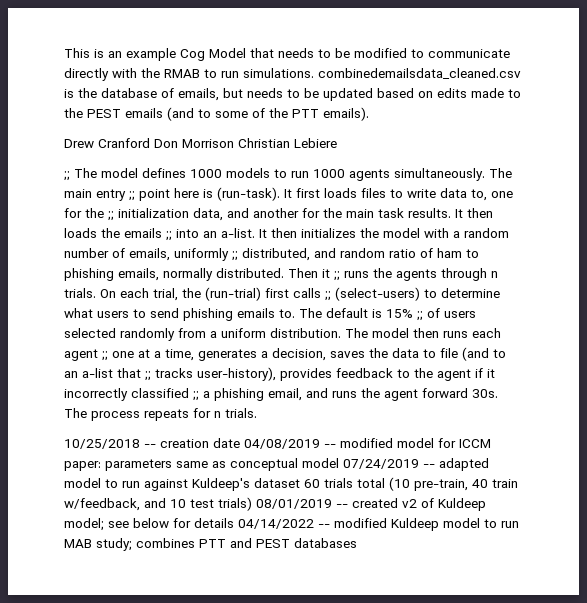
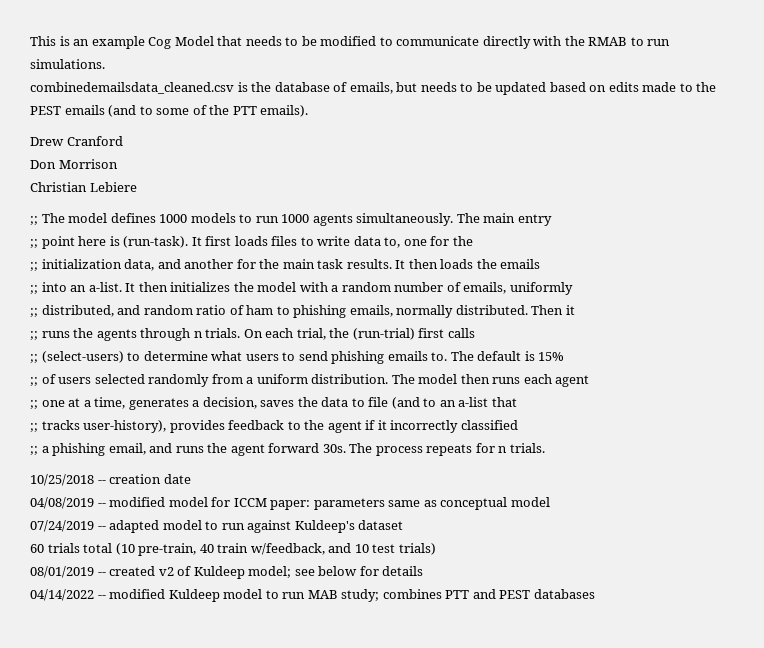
- This is an example Cog Model that needs to be modified to communicate directly with the RMAB to run simulations. combinedemailsdata_cleaned.csv is the database of emails, but needs to be updated based on edits made to the PEST emails (and to some of the PTT emails).
+ This is an example Cog Model that needs to be modified to communicate directly with the RMAB to run simulations.
+ combinedemailsdata_cleaned.csv is the database of emails, but needs to be updated based on edits made to the PEST emails (and to some of the PTT emails).
- Drew Cranford Don Morrison Christian Lebiere
+ Drew Cranford
+ Don Morrison
+ Christian Lebiere
- The main entry ;; point here is (run-task).
+ The main entry
+ ;; point here is (run-task).
- It first loads files to write data to, one for the ;; initialization data, and another for the main task results.
+ It first loads files to write data to, one for the
+ ;; initialization data, and another for the main task results.
- It then loads the emails ;; into an a-list.
+ It then loads the emails
+ ;; into an a-list.
- It then initializes the model with a random number of emails, uniformly ;; distributed, and random ratio of ham to phishing emails, normally distributed.
+ It then initializes the model with a random number of emails, uniformly
+ ;; distributed, and random ratio of ham to phishing emails, normally distributed.
- Then it ;; runs the agents through n trials.
+ Then it
+ ;; runs the agents through n trials.
- On each trial, the (run-trial) first calls ;; (select-users) to determine what users to send phishing emails to.
+ On each trial, the (run-trial) first calls
+ ;; (select-users) to determine what users to send phishing emails to.
- The default is 15% ;; of users selected randomly from a uniform distribution.
+ The default is 15%
+ ;; of users selected randomly from a uniform distribution.
- The model then runs each agent ;; one at a time, generates a decision, saves the data to file (and to an a-list that ;; tracks user-history), provides feedback to the agent if it incorrectly classified ;; a phishing email, and runs the agent forward 30s.
+ The model then runs each agent
+ ;; one at a time, generates a decision, saves the data to file (and to an a-list that
+ ;; tracks user-history), provides feedback to the agent if it incorrectly classified
+ ;; a phishing email, and runs the agent forward 30s.
- 10/25/2018 -- creation date 04/08/2019 -- modified model for ICCM paper:
+ 10/25/2018 -- creation date
+ 04/08/2019 -- modified model for ICCM paper:
- parameters same as conceptual model 07/24/2019 -- adapted model to run against Kuldeep's dataset 60 trials total (10 pre-train, 40 train w/feedback, and 10 test trials) 08/01/2019 -- created v2 of Kuldeep model;
+ parameters same as conceptual model
+ 07/24/2019 -- adapted model to run against Kuldeep's dataset
+ 60 trials total (10 pre-train, 40 train w/feedback, and 10 test trials)
+ 08/01/2019 -- created v2 of Kuldeep model;
- see below for details 04/14/2022 -- modified Kuldeep model to run MAB study;
+ see below for details
+ 04/14/2022 -- modified Kuldeep model to run MAB study;

